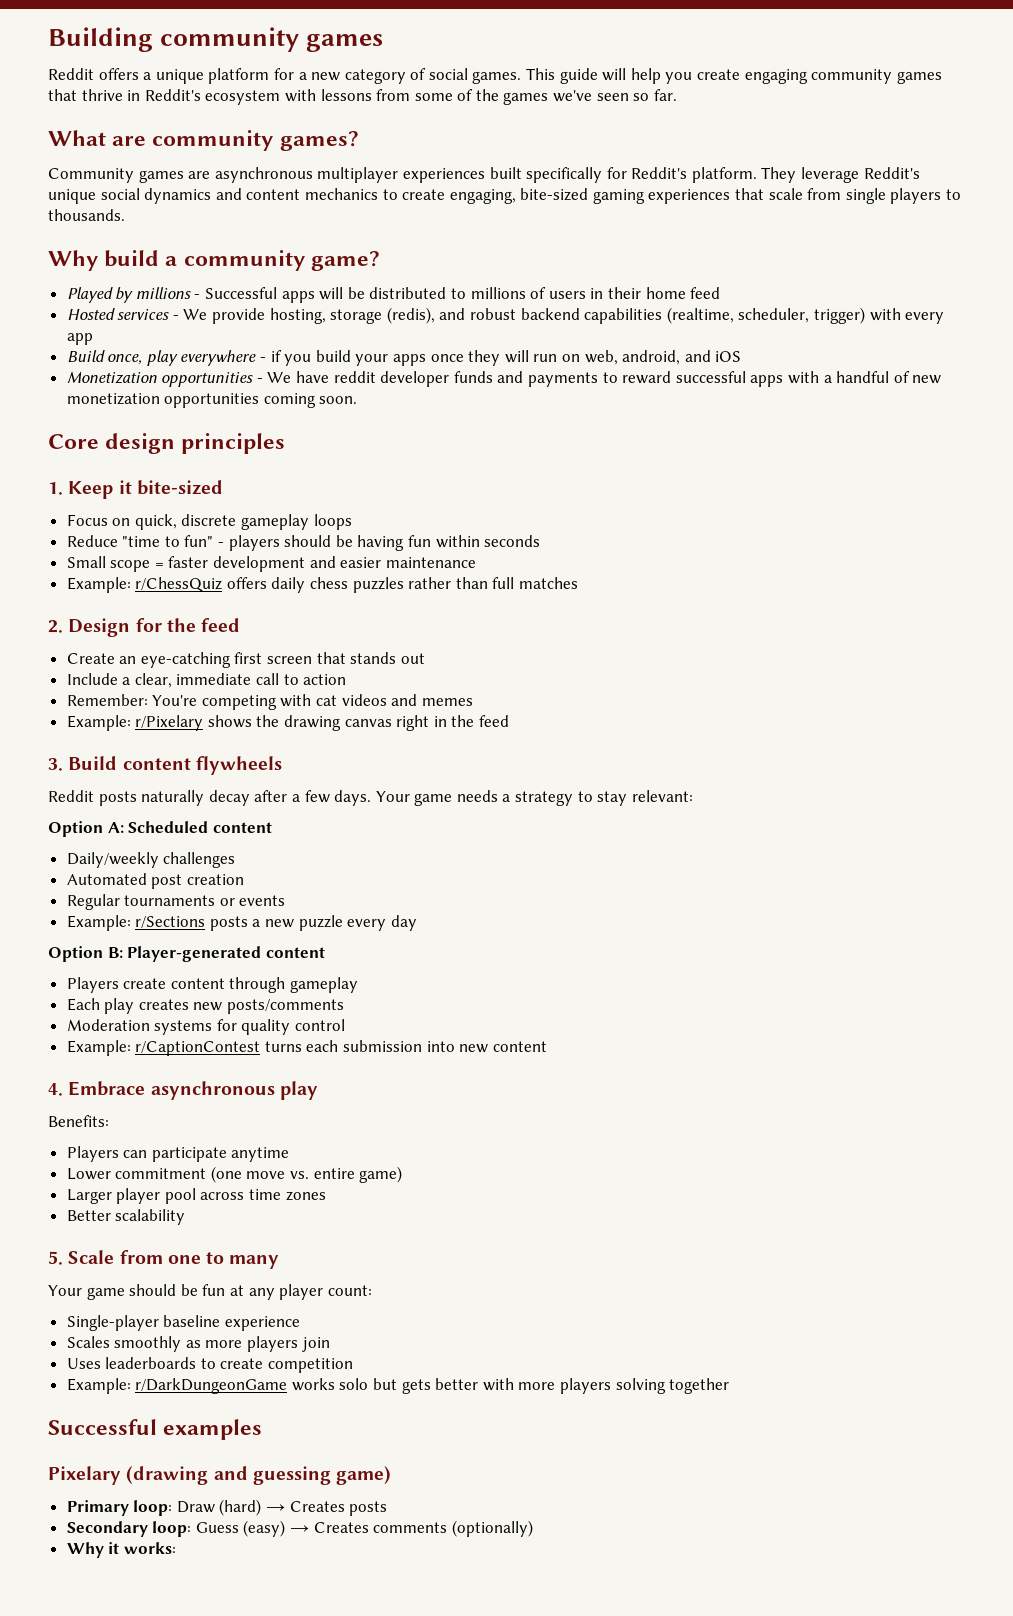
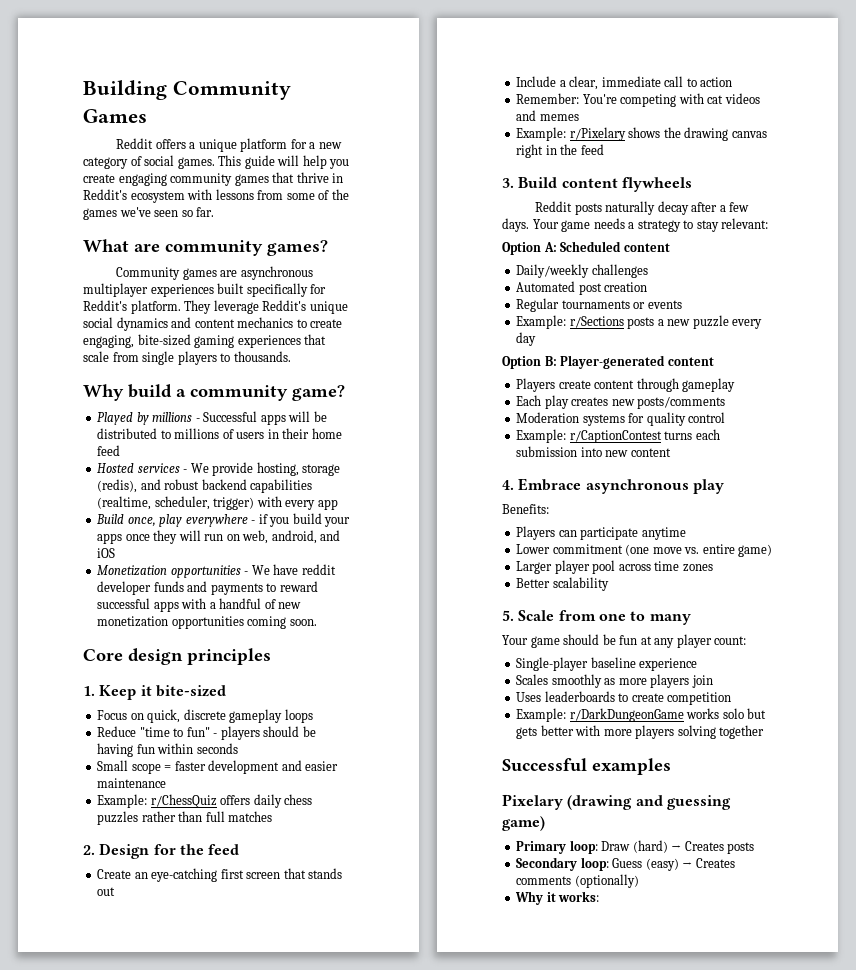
- Building community games
+ Building Community Games

